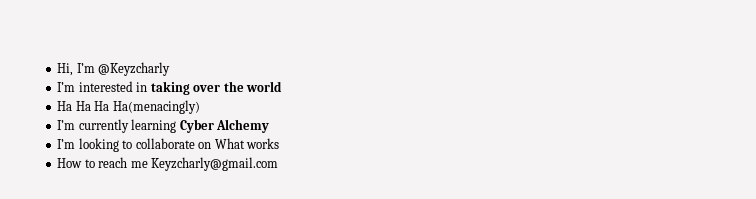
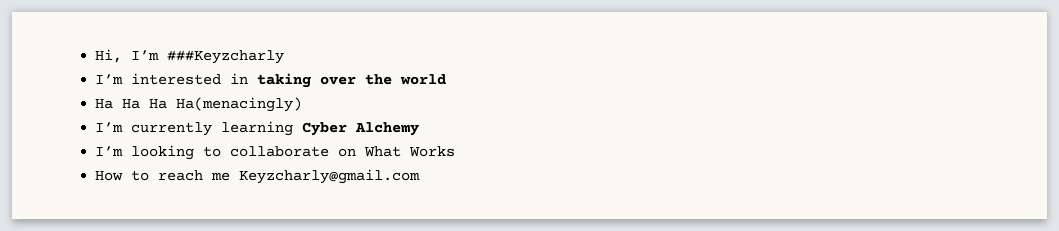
- Hi, I’m @Keyzcharly
+ Hi, I’m ###Keyzcharly
- I’m looking to collaborate on What works
+ I’m looking to collaborate on What Works

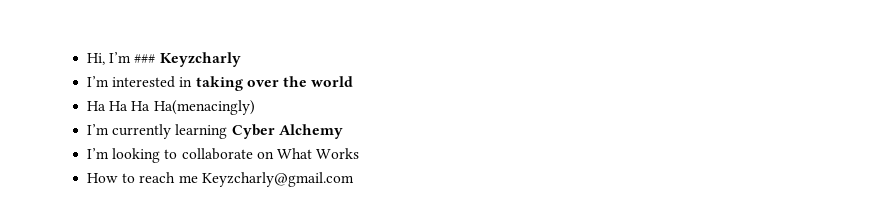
- Hi, I’m ###Keyzcharly
+ Hi, I’m ### Keyzcharly

